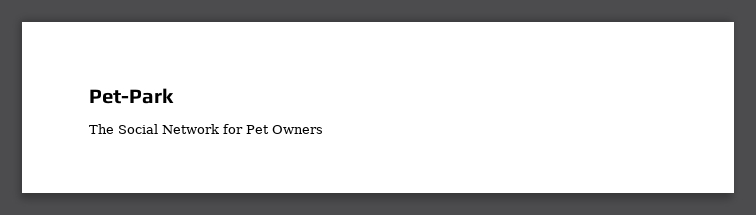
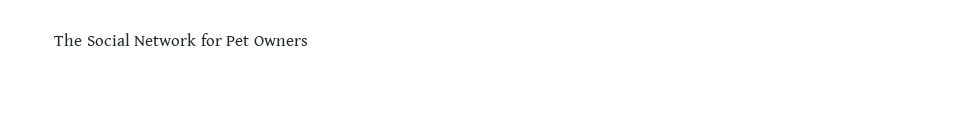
- Pet-Park

